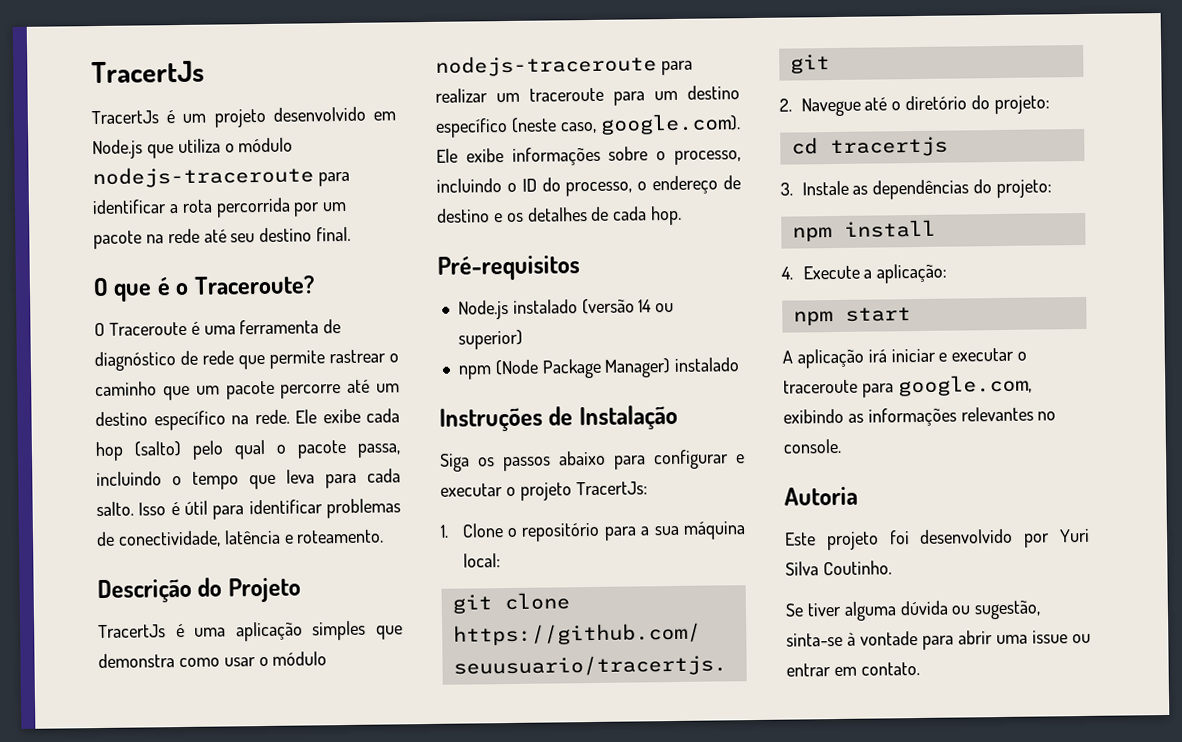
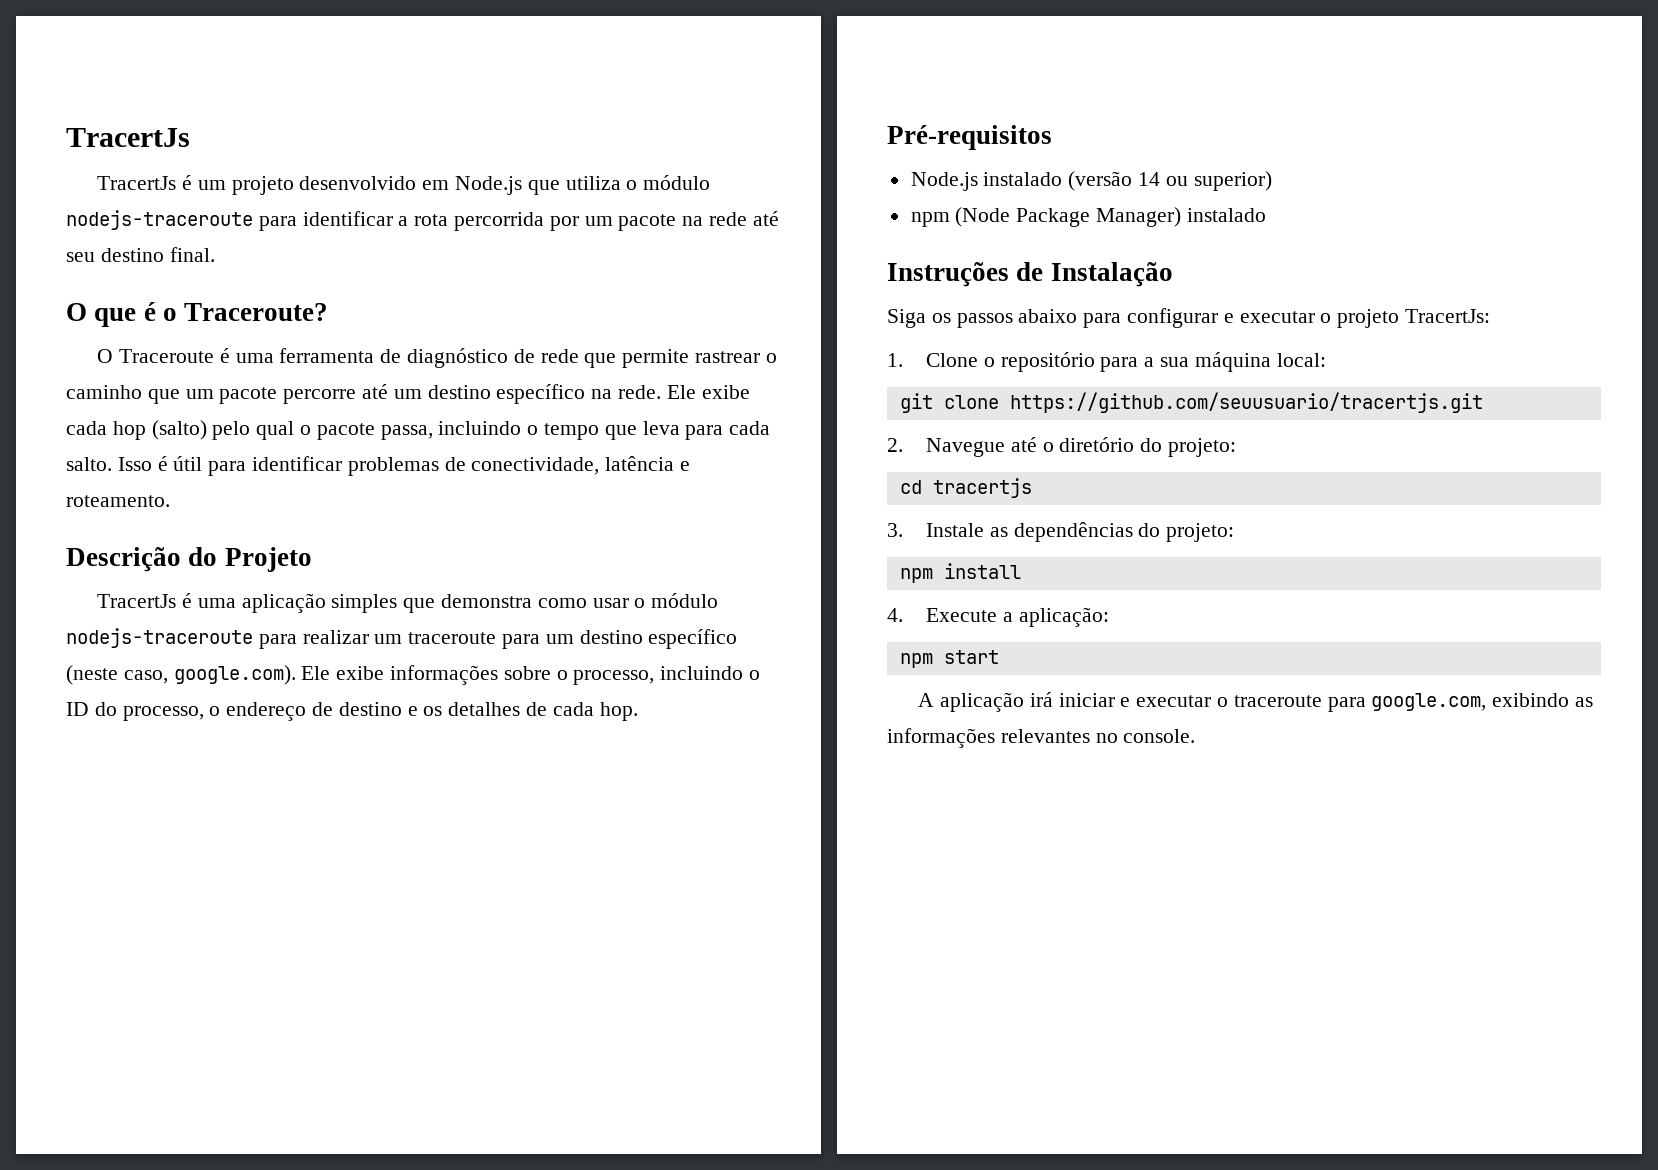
- Autoria
- Este projeto foi desenvolvido por Yuri Silva Coutinho.
- Se tiver alguma dúvida ou sugestão, sinta-se à vontade para abrir uma issue ou entrar em contato.

